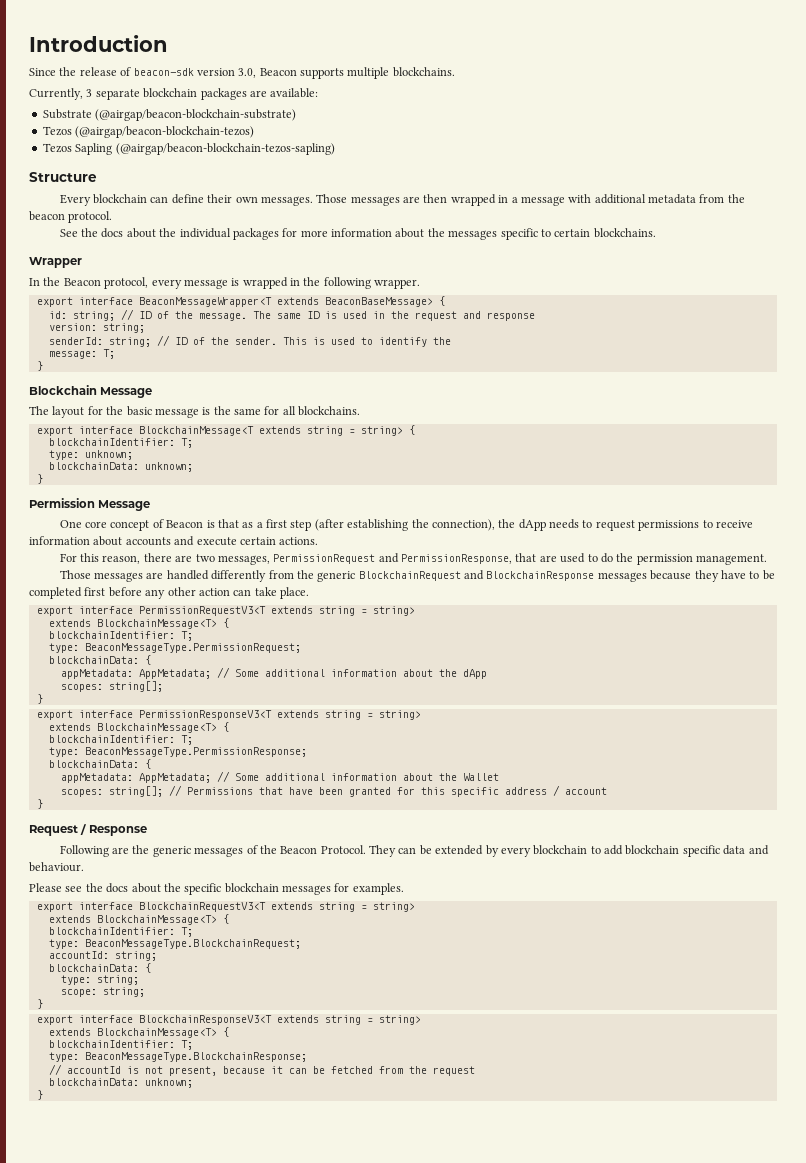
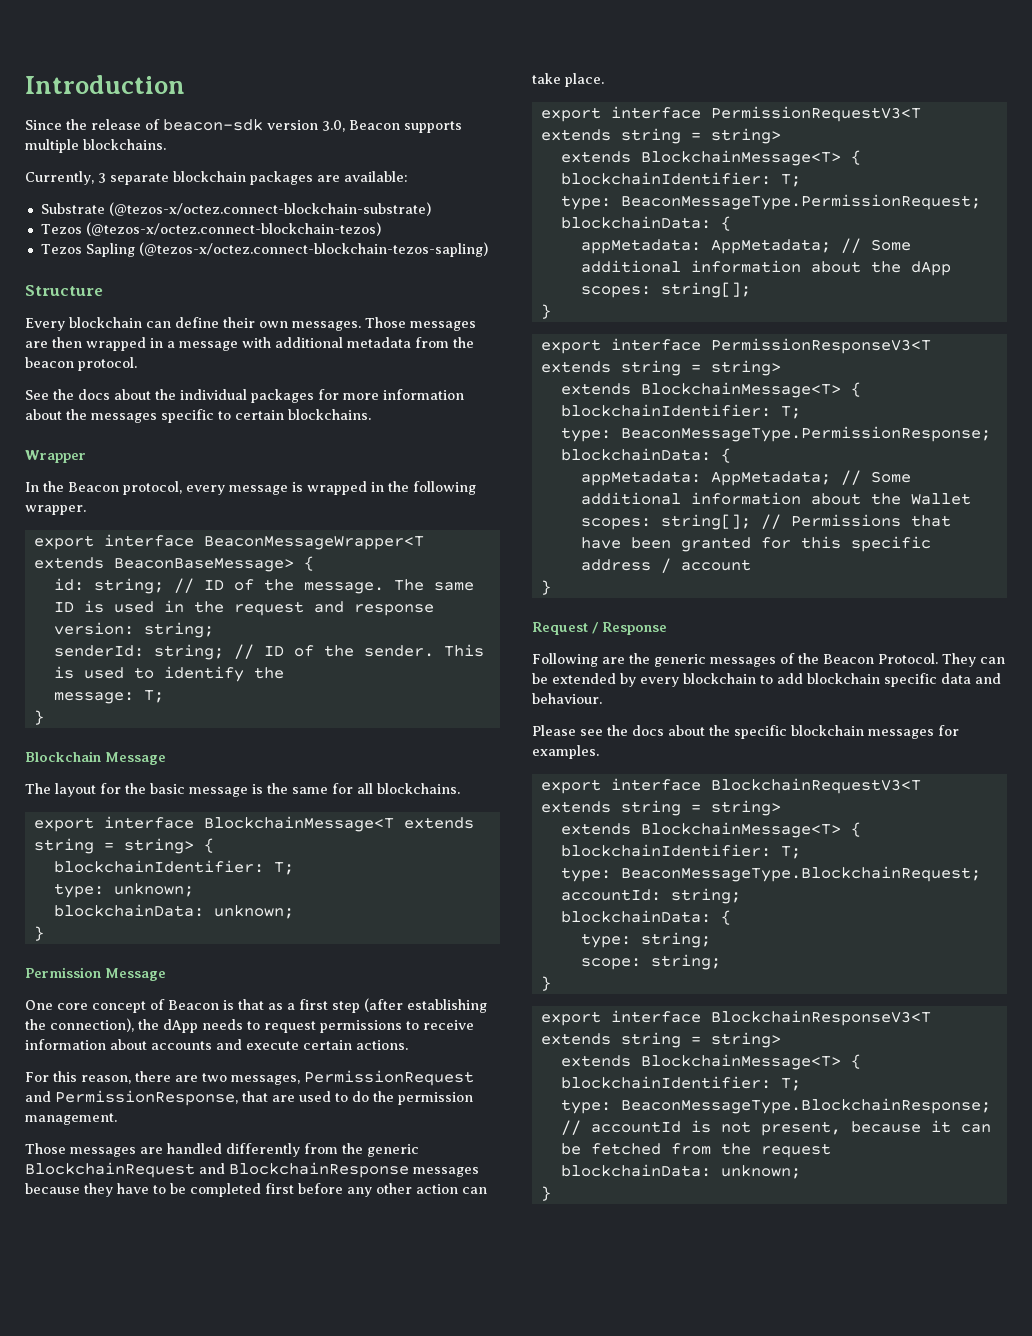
- Substrate (@airgap/beacon-blockchain-substrate)
- Tezos (@airgap/beacon-blockchain-tezos)
+ Substrate (@tezos-x/octez.connect-blockchain-substrate)
+ Tezos (@tezos-x/octez.connect-blockchain-tezos)
- Tezos Sapling (@airgap/beacon-blockchain-tezos-sapling)
+ Tezos Sapling (@tezos-x/octez.connect-blockchain-tezos-sapling)

